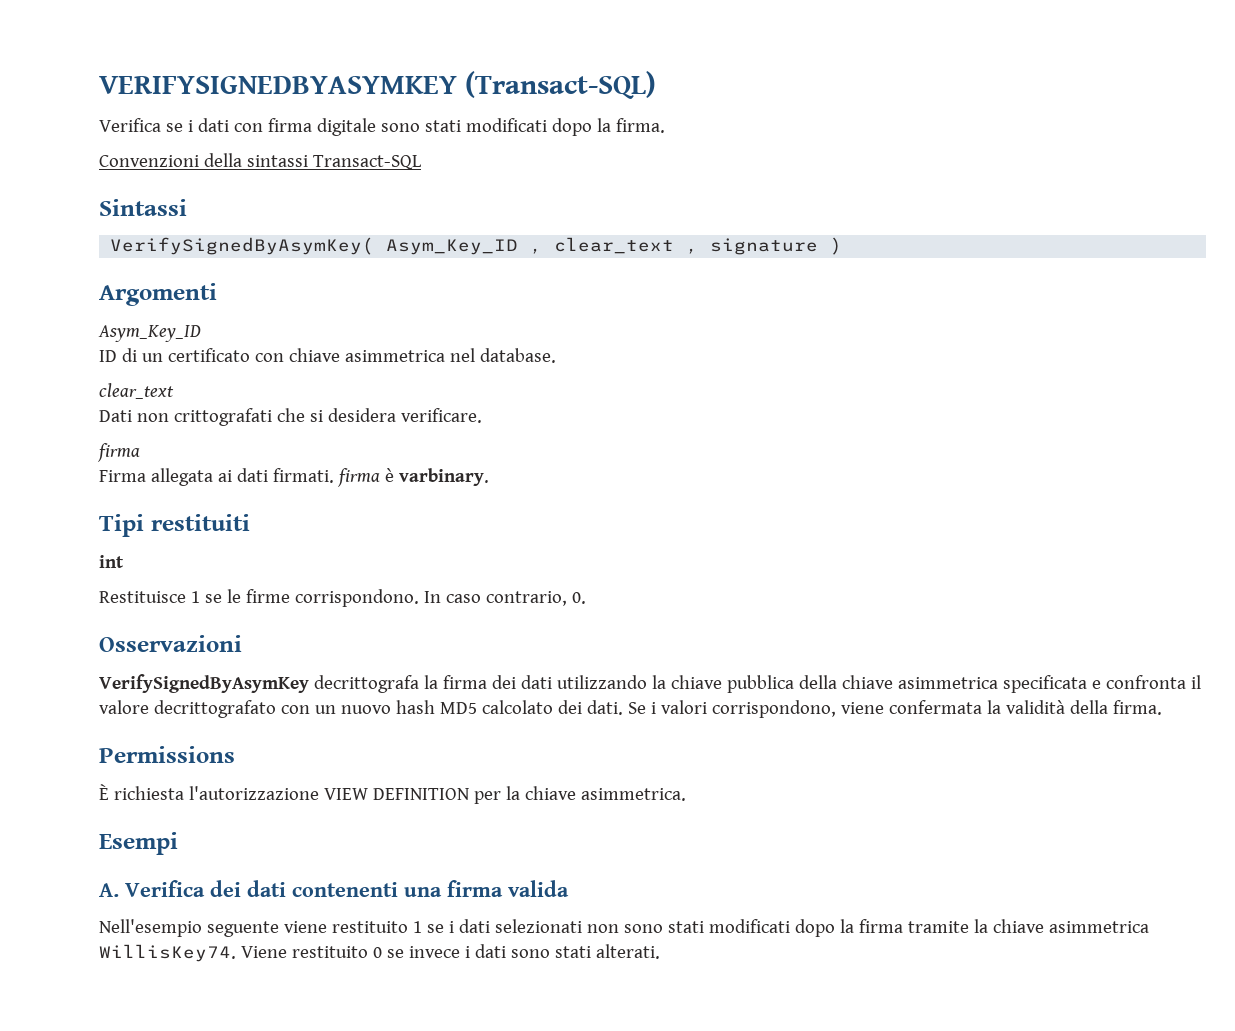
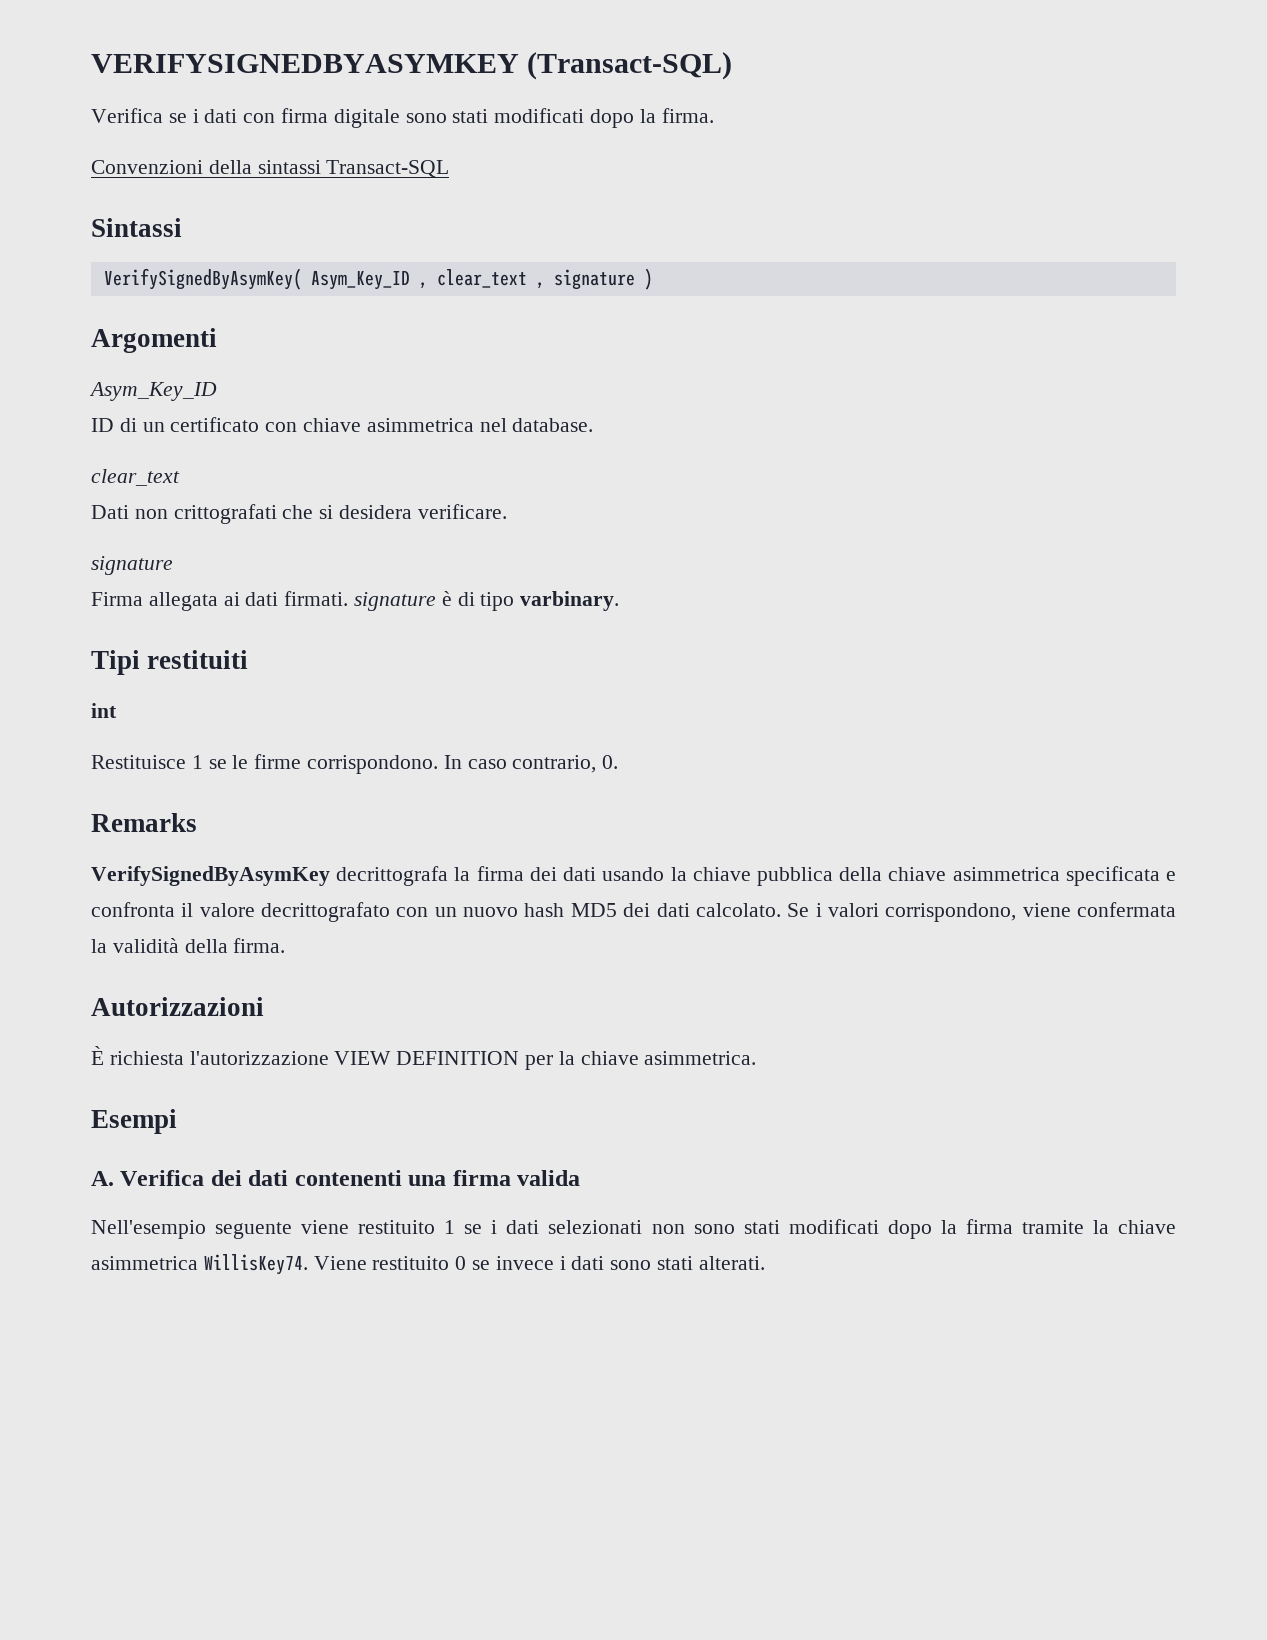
  Dati non crittografati che si desidera verificare.
- firma
+ signature
- Firma allegata ai dati firmati. firma è varbinary.
+ Firma allegata ai dati firmati. signature è di tipo varbinary.
- Osservazioni
+ Remarks
- VerifySignedByAsymKey decrittografa la firma dei dati utilizzando la chiave pubblica della chiave asimmetrica specificata e confronta il valore decrittografato con un nuovo hash MD5 calcolato dei dati.
+ VerifySignedByAsymKey decrittografa la firma dei dati usando la chiave pubblica della chiave asimmetrica specificata e confronta il valore decrittografato con un nuovo hash MD5 dei dati calcolato.
- Permissions
+ Autorizzazioni

